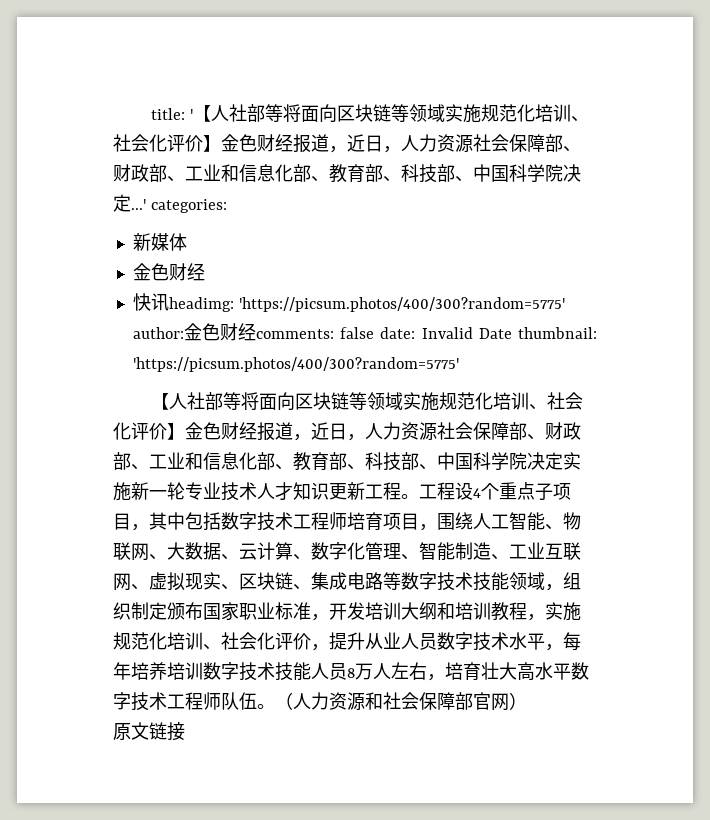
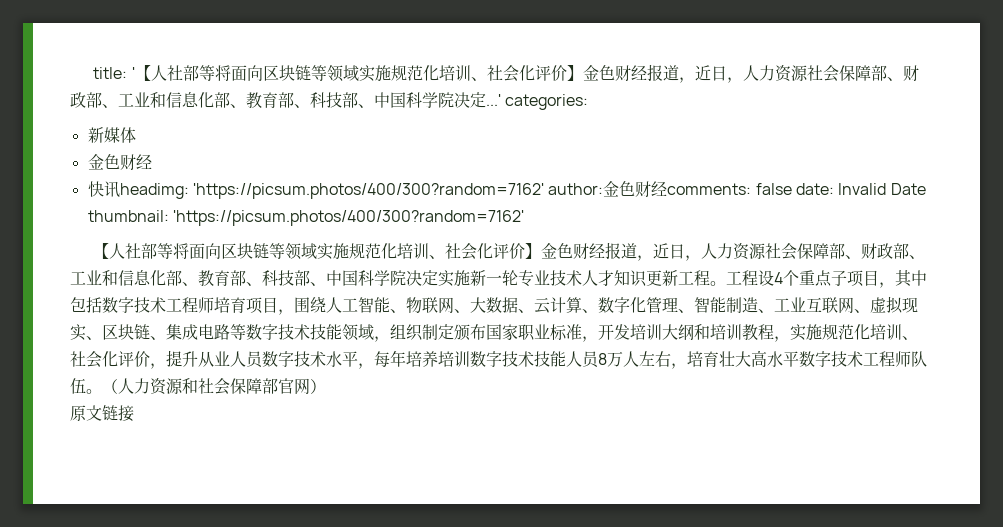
- 快讯headimg: 'https://picsum.photos/400/300?random=5775' author:金色财经comments: false date: Invalid Date thumbnail: 'https://picsum.photos/400/300?random=5775'
+ 快讯headimg: 'https://picsum.photos/400/300?random=7162' author:金色财经comments: false date: Invalid Date thumbnail: 'https://picsum.photos/400/300?random=7162'

